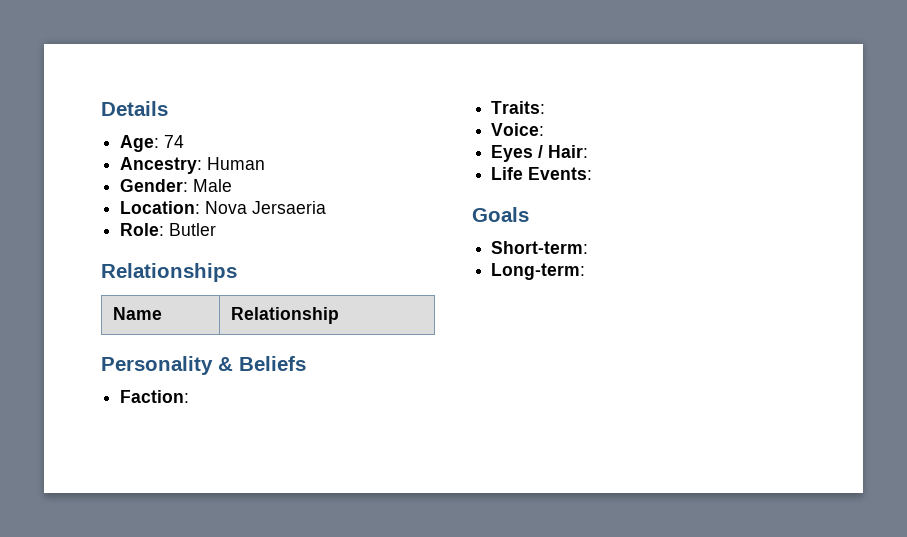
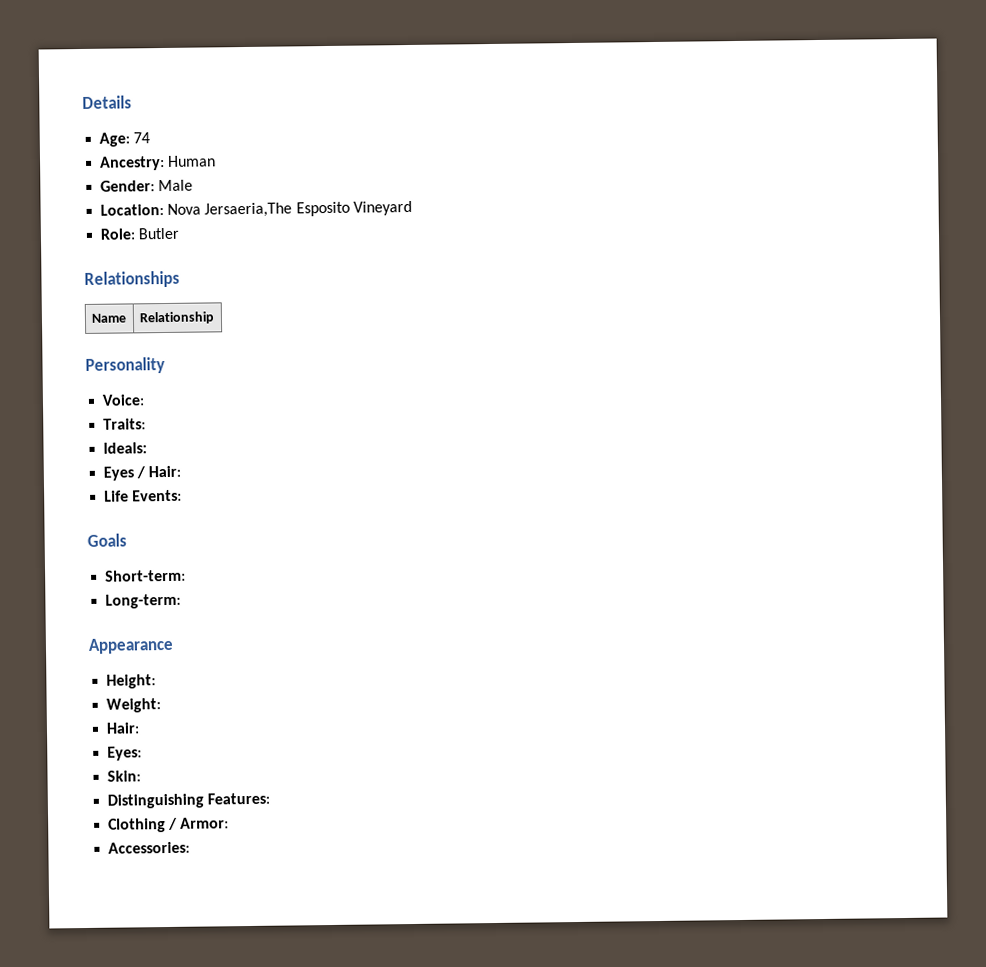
- Location: Nova Jersaeria
+ Location: Nova Jersaeria,The Esposito Vineyard
- Personality & Beliefs
- Faction:
+ Personality
+ Voice:
- Voice:
+ Ideals:
+ Appearance
+ Height:
+ Weight:
+ Hair:
+ Eyes:
+ Skin:
+ Distinguishing Features:
+ Clothing / Armor:
+ Accessories:

